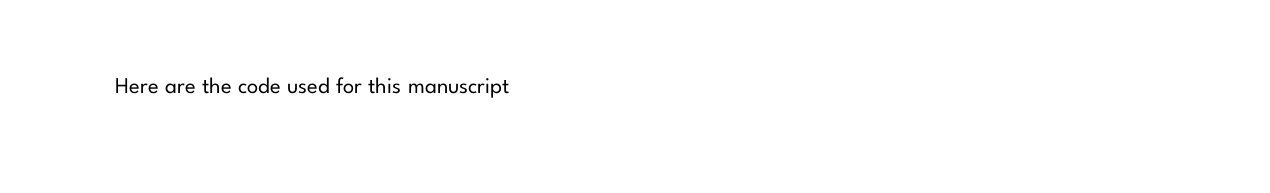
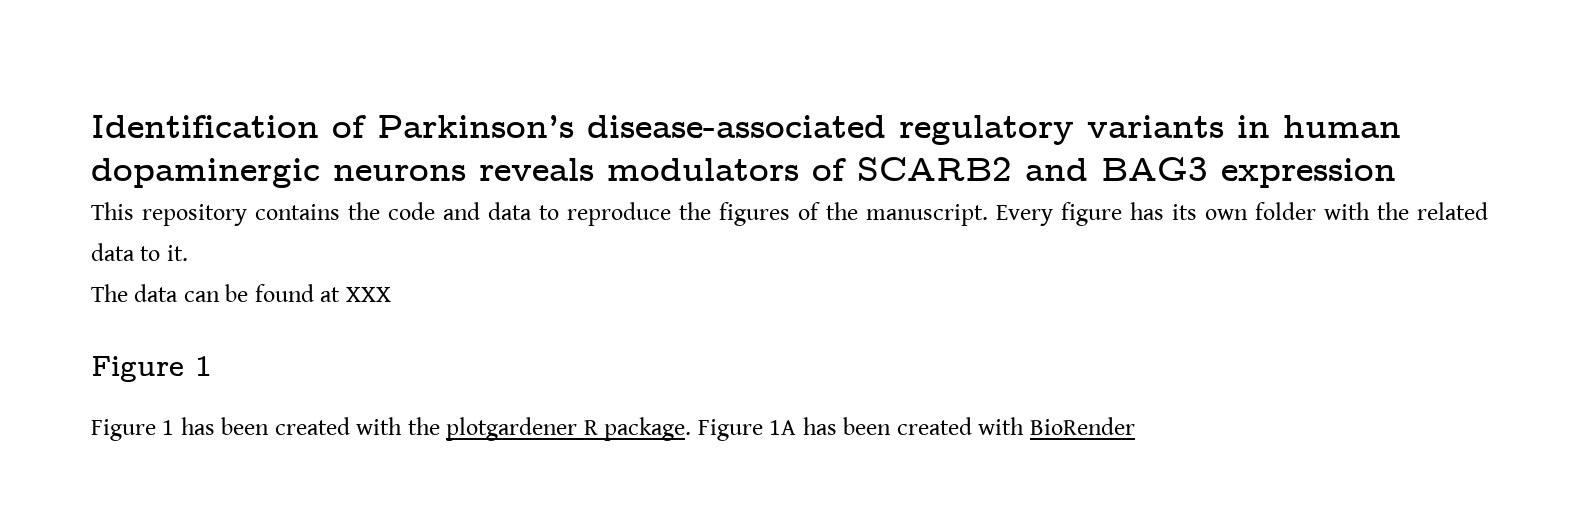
- Here are the code used for this manuscript
+ Identification of Parkinson’s disease-associated regulatory variants in human dopaminergic neurons reveals modulators of SCARB2 and BAG3 expression
+ This repository contains the code and data to reproduce the figures of the manuscript. Every figure has its own folder with the related data to it.
+ The data can be found at XXX
+ Figure 1
+ Figure 1 has been created with the plotgardener R package. Figure 1A has been created with BioRender

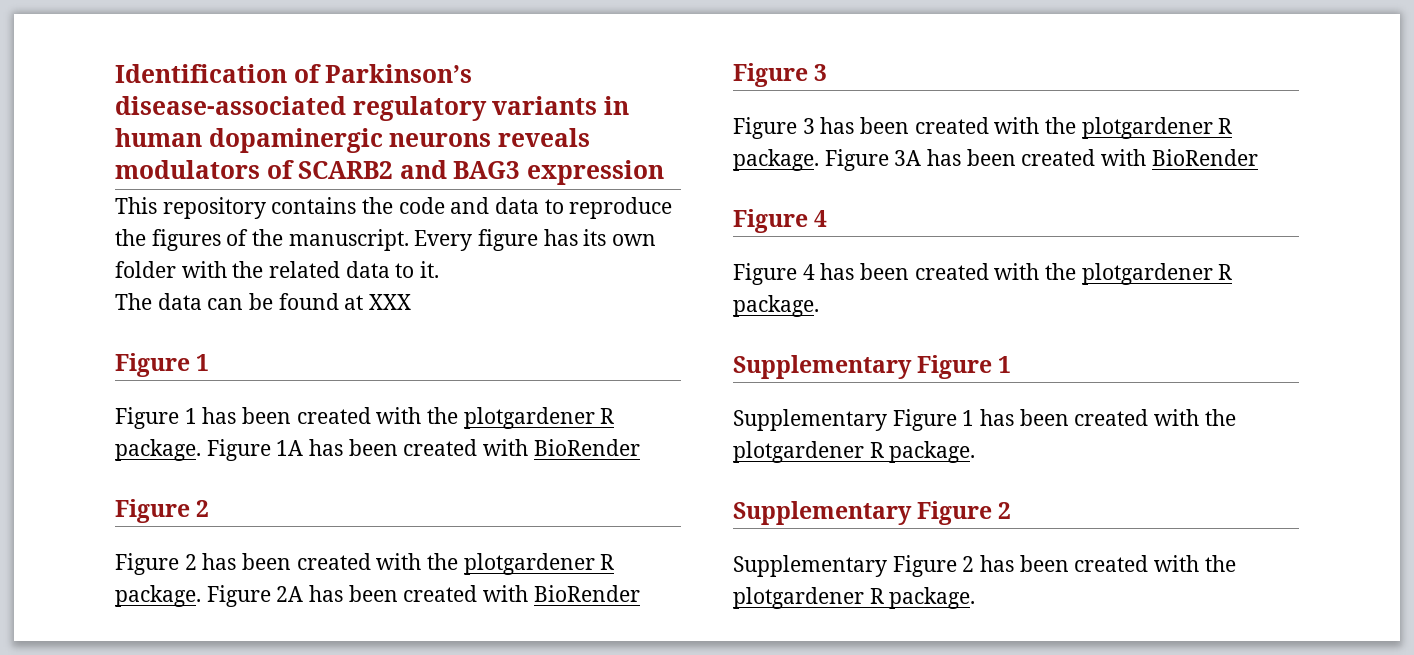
  Figure 1A has been created with BioRender
+ Figure 2
+ Figure 2 has been created with the plotgardener R package. Figure 2A has been created with BioRender
+ Figure 3
+ Figure 3 has been created with the plotgardener R package. Figure 3A has been created with BioRender
+ Figure 4
+ Figure 4 has been created with the plotgardener R package.
+ Supplementary Figure 1
+ Supplementary Figure 1 has been created with the plotgardener R package.
+ Supplementary Figure 2
+ Supplementary Figure 2 has been created with the plotgardener R package.

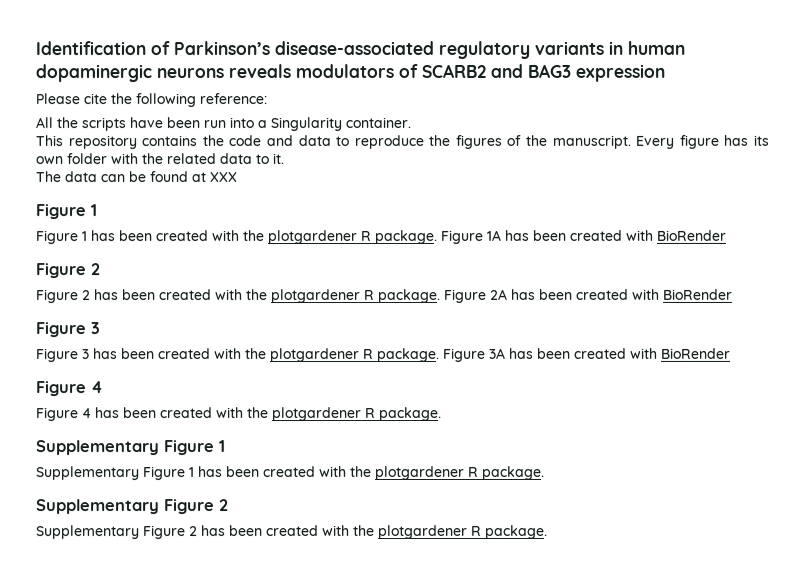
+ Please cite the following reference:
+ All the scripts have been run into a Singularity container.

